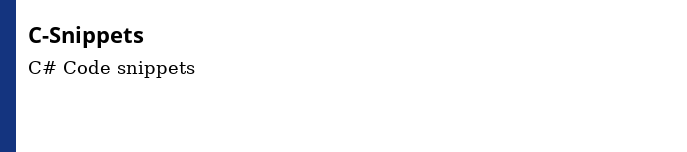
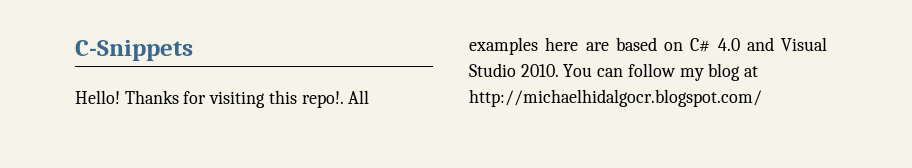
- C# Code snippets
+ Hello! Thanks for visiting this repo!. All examples here are based on C# 4.0 and Visual Studio 2010. You can follow my blog at http://michaelhidalgocr.blogspot.com/

